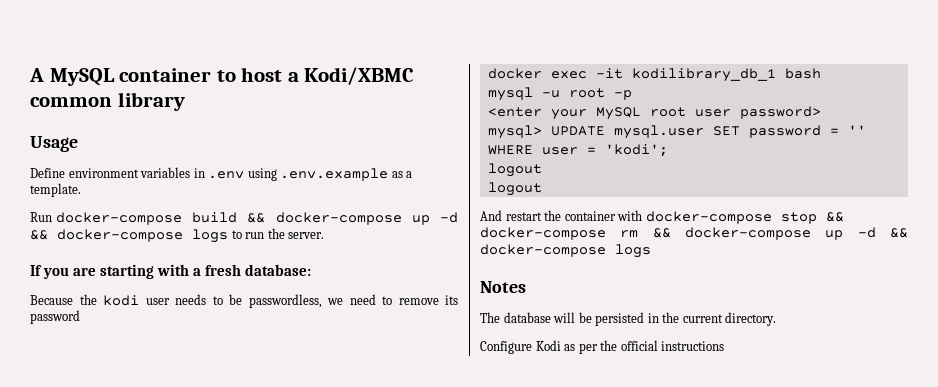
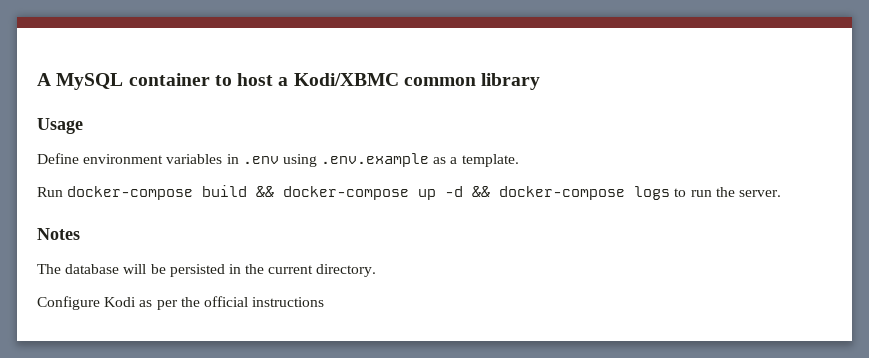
- If you are starting with a fresh database:
- Because the kodi user needs to be passwordless, we need to remove its password
- docker exec -it kodilibrary_db_1 bash
- mysql -u root -p
- <enter your MySQL root user password>
- mysql> UPDATE mysql.user SET password = '' WHERE user = 'kodi';
- logout
- logout
- And restart the container with docker-compose stop && docker-compose rm && docker-compose up -d && docker-compose logs

